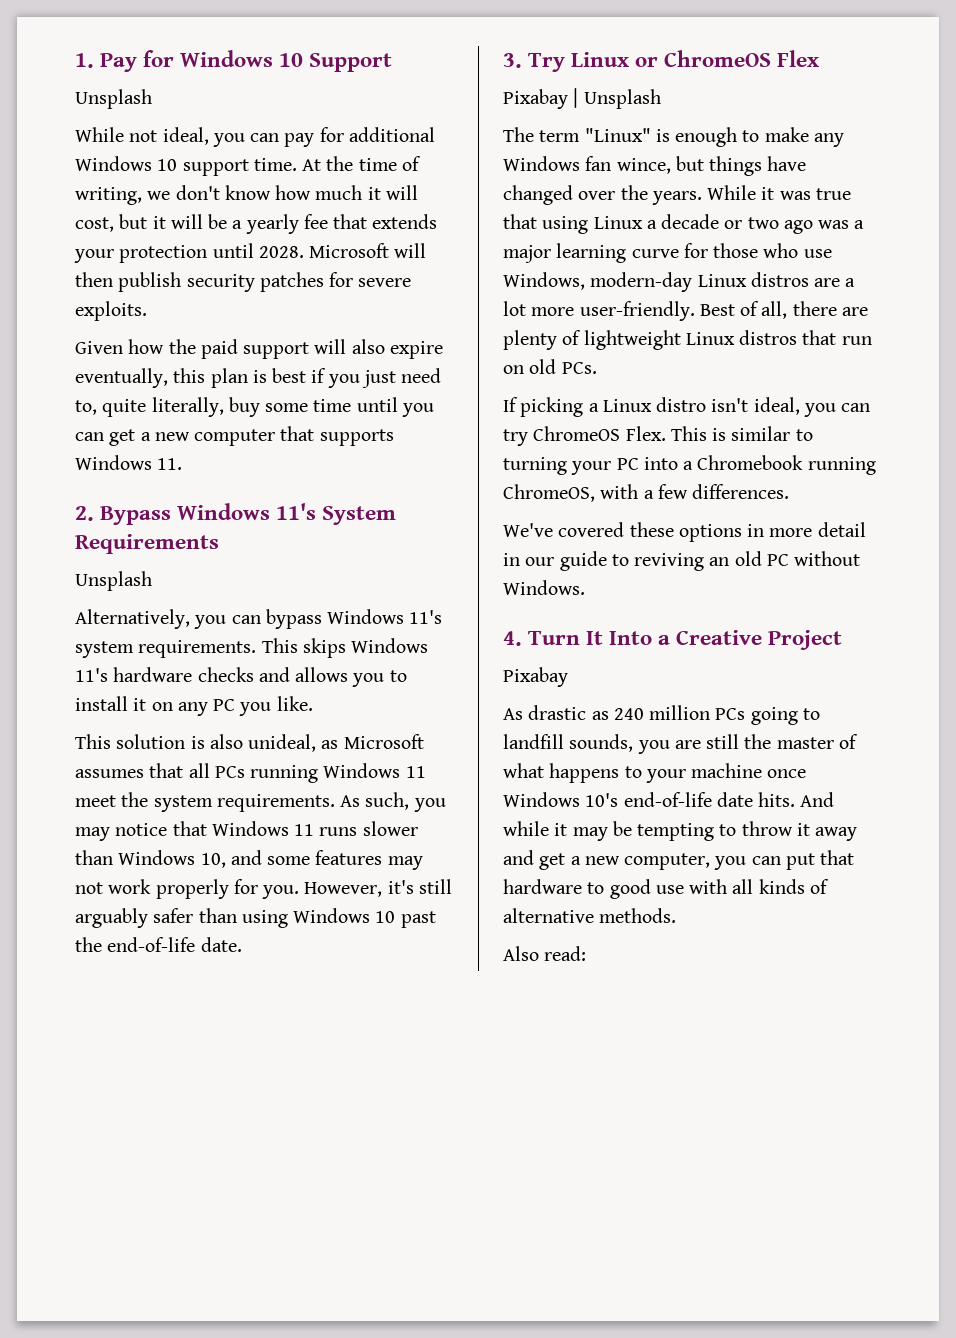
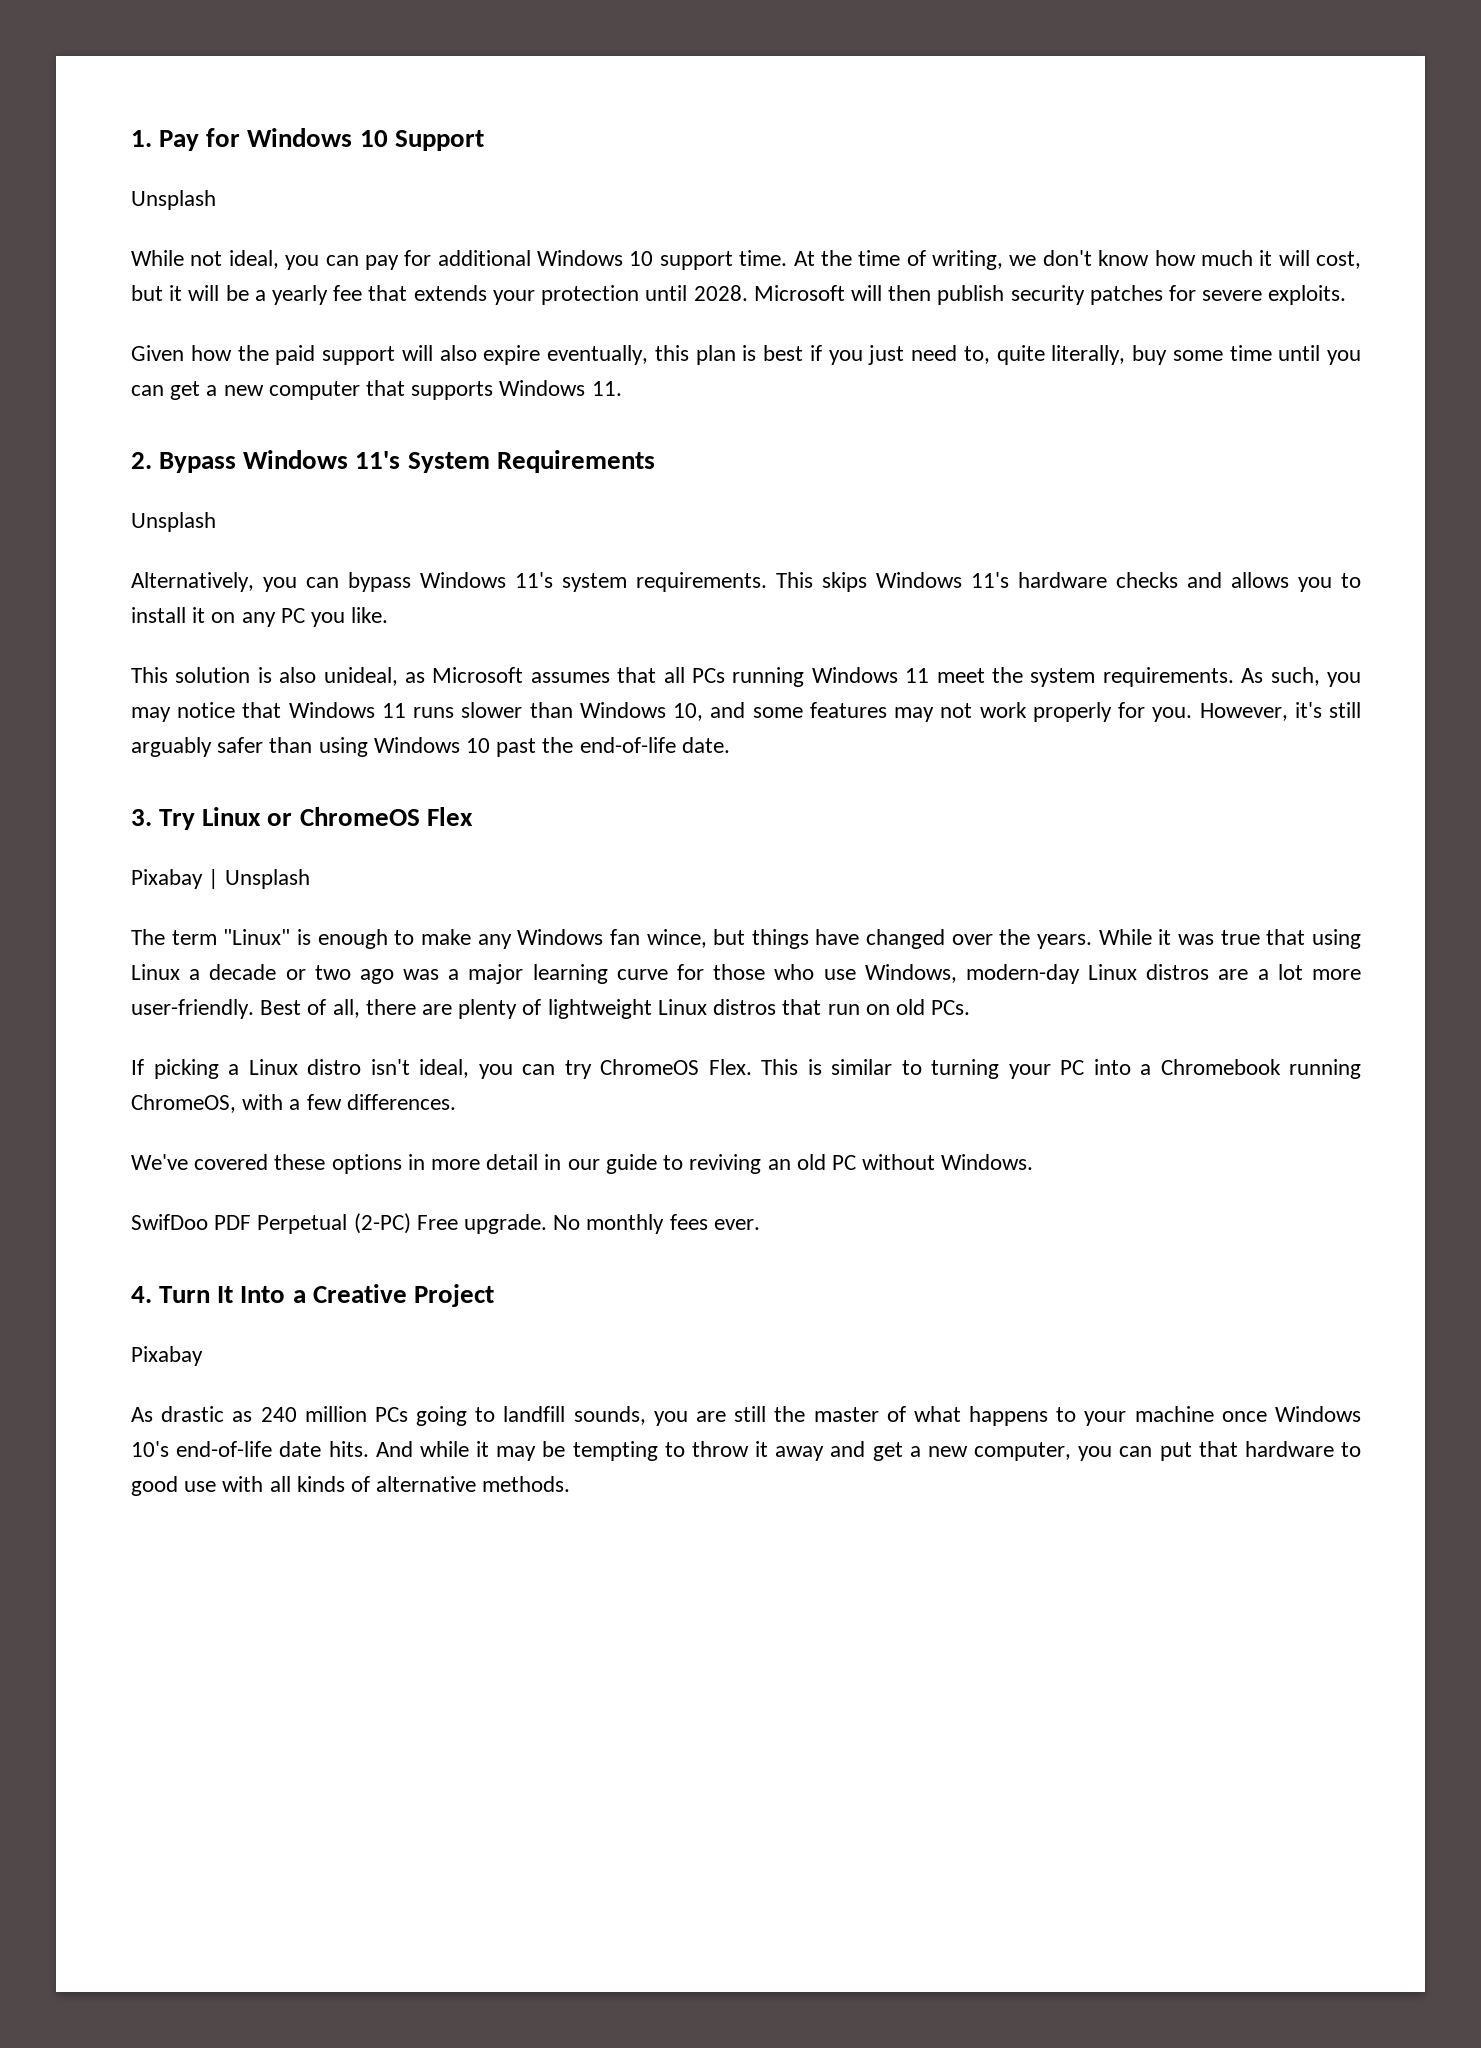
+ SwifDoo PDF Perpetual (2-PC) Free upgrade. No monthly fees ever.
- Also read:

